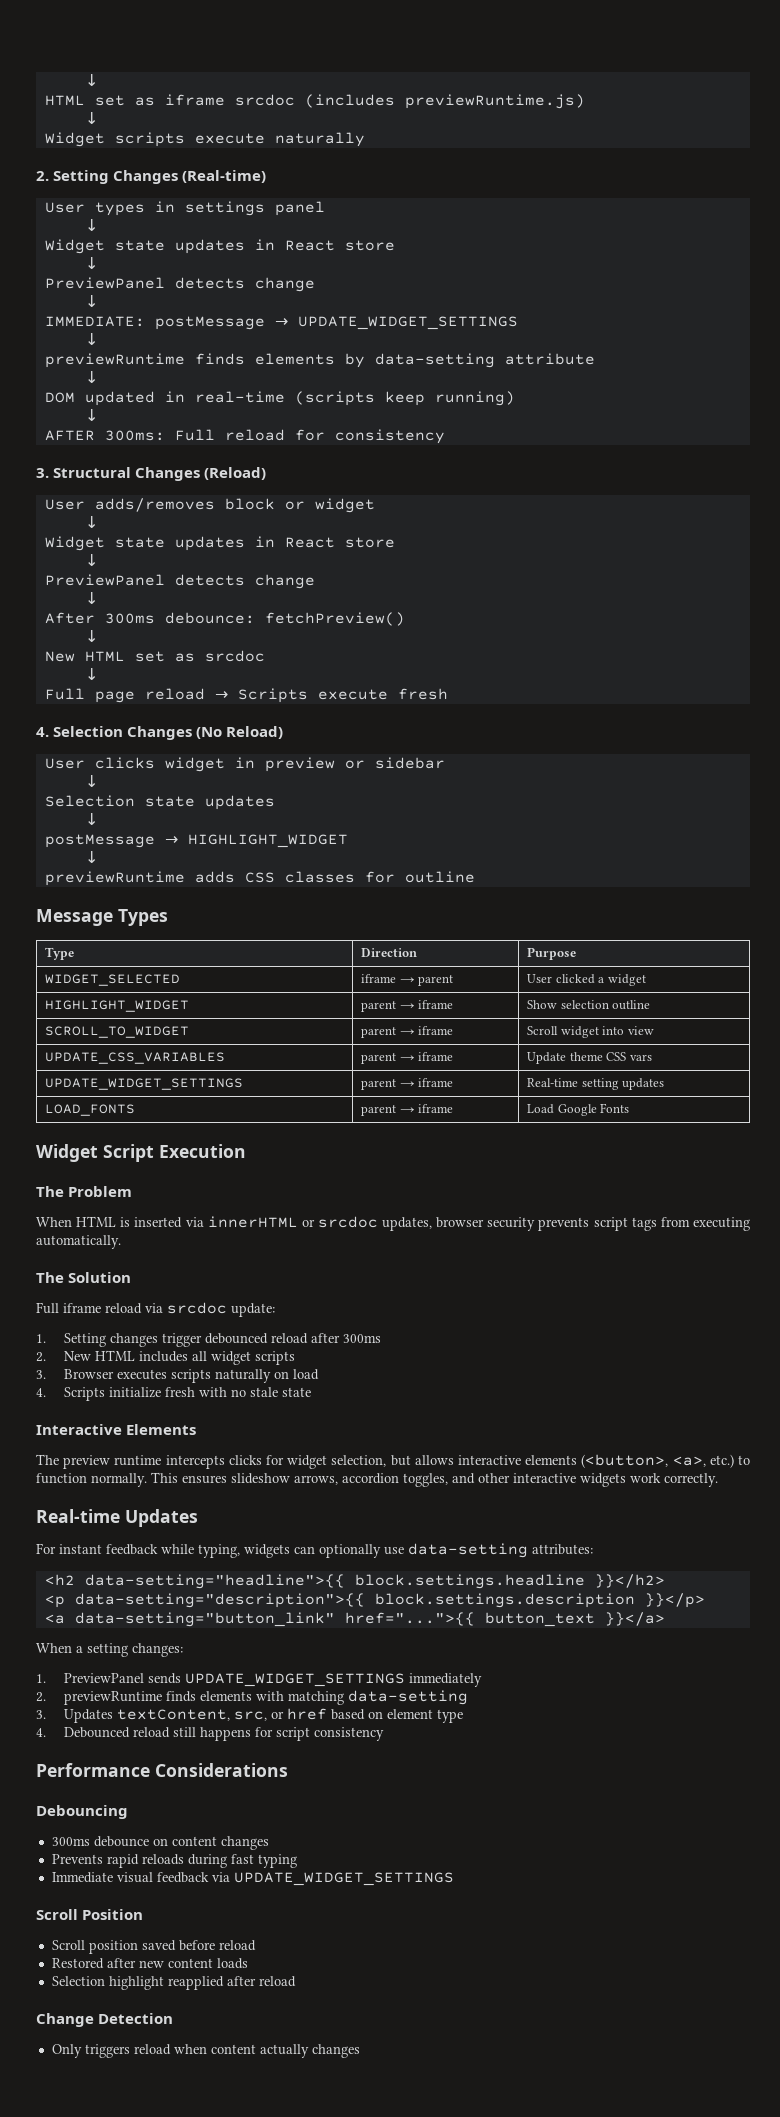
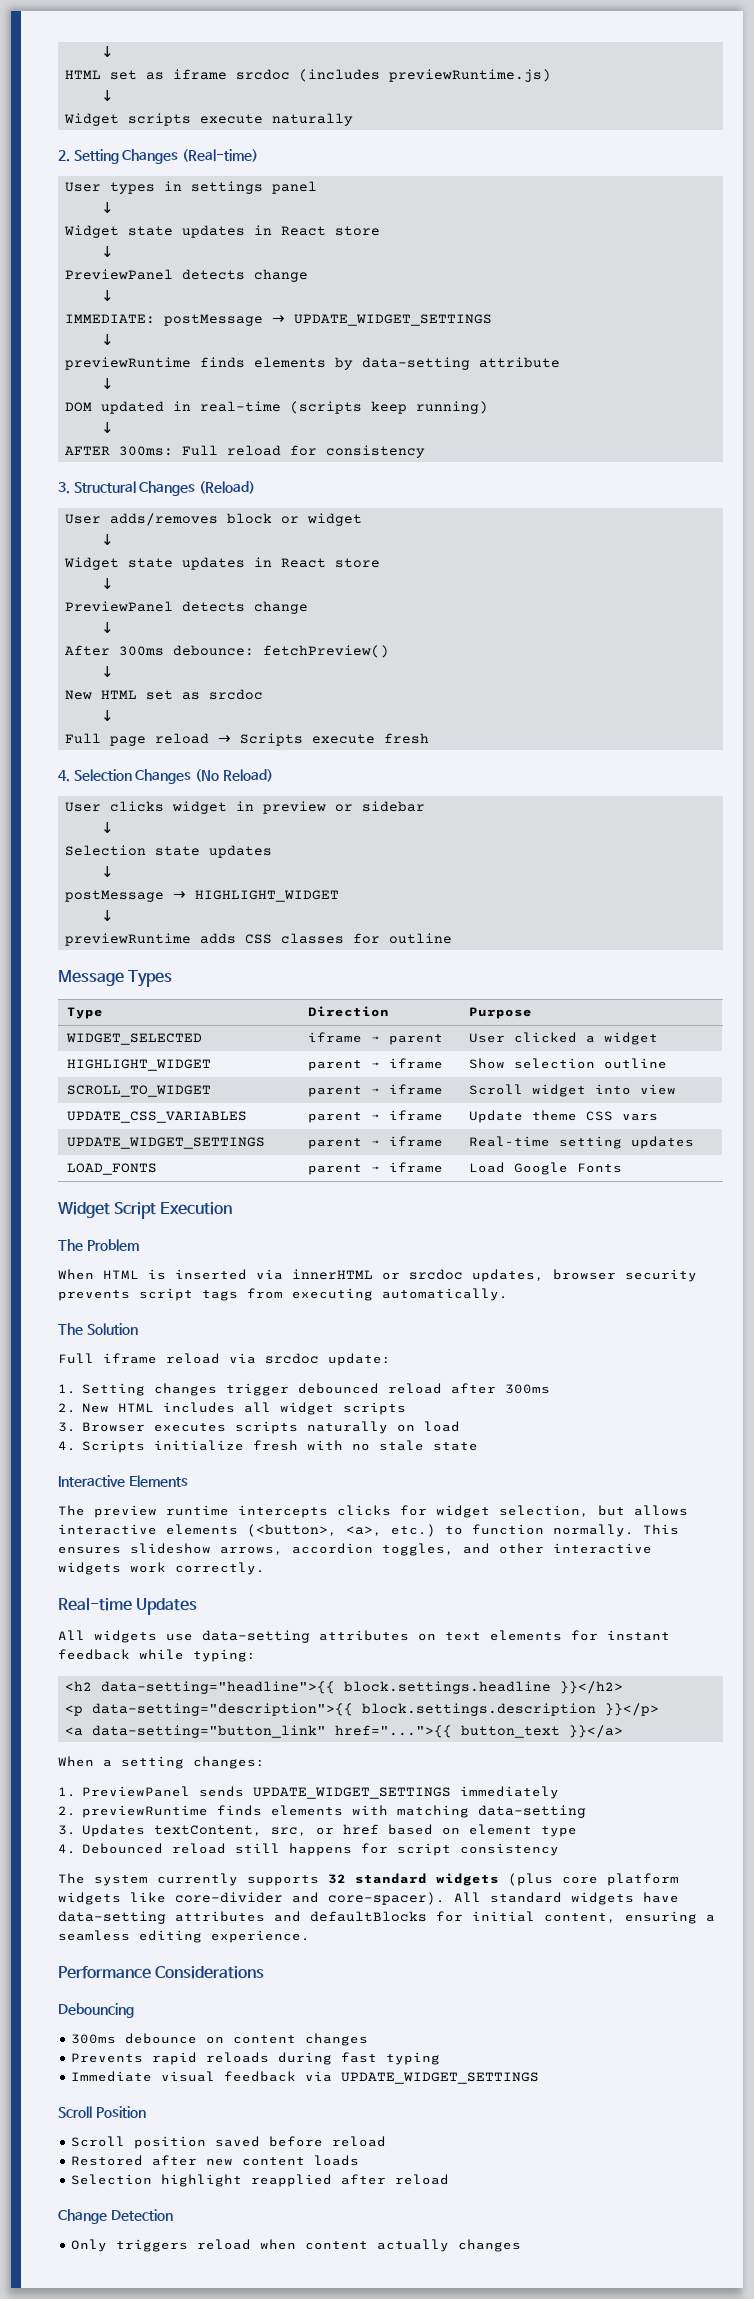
- For instant feedback while typing, widgets can optionally use data-setting attributes:
+ All widgets use data-setting attributes on text elements for instant feedback while typing:
+ The system currently supports 32 standard widgets (plus core platform widgets like core-divider and core-spacer). All standard widgets have data-setting attributes and defaultBlocks for initial content, ensuring a seamless editing experience.

